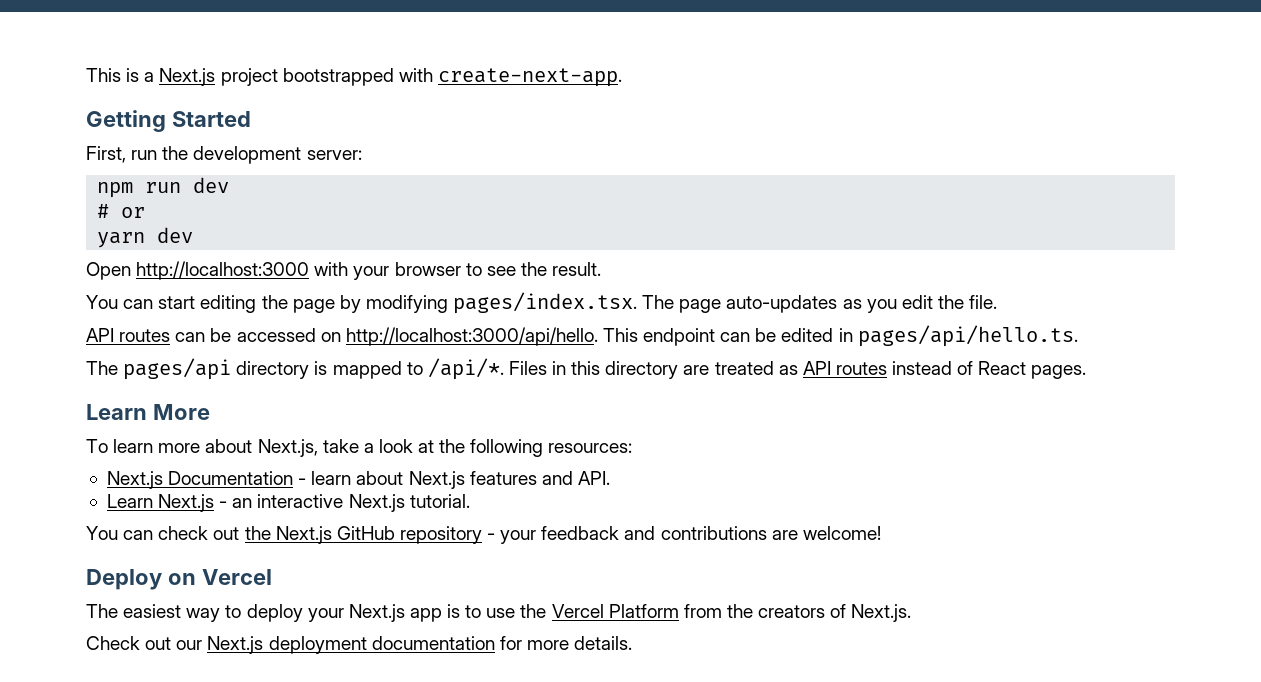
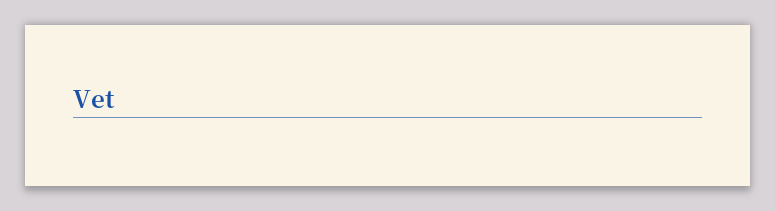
- This is a Next.js project bootstrapped with create-next-app.
- Getting Started
- First, run the development server:
- npm run dev
- # or
- yarn dev
- Open http://localhost:3000 with your browser to see the result.
- You can start editing the page by modifying pages/index.tsx. The page auto-updates as you edit the file.
- API routes can be accessed on http://localhost:3000/api/hello. This endpoint can be edited in pages/api/hello.ts.
- The pages/api directory is mapped to /api/*. Files in this directory are treated as API routes instead of React pages.
- Learn More
- To learn more about Next.js, take a look at the following resources:
- Next.js Documentation - learn about Next.js features and API.
- Learn Next.js - an interactive Next.js tutorial.
- You can check out the Next.js GitHub repository - your feedback and contributions are welcome!
- Deploy on Vercel
- The easiest way to deploy your Next.js app is to use the Vercel Platform from the creators of Next.js.
- Check out our Next.js deployment documentation for more details.
+ Vet

